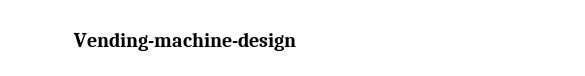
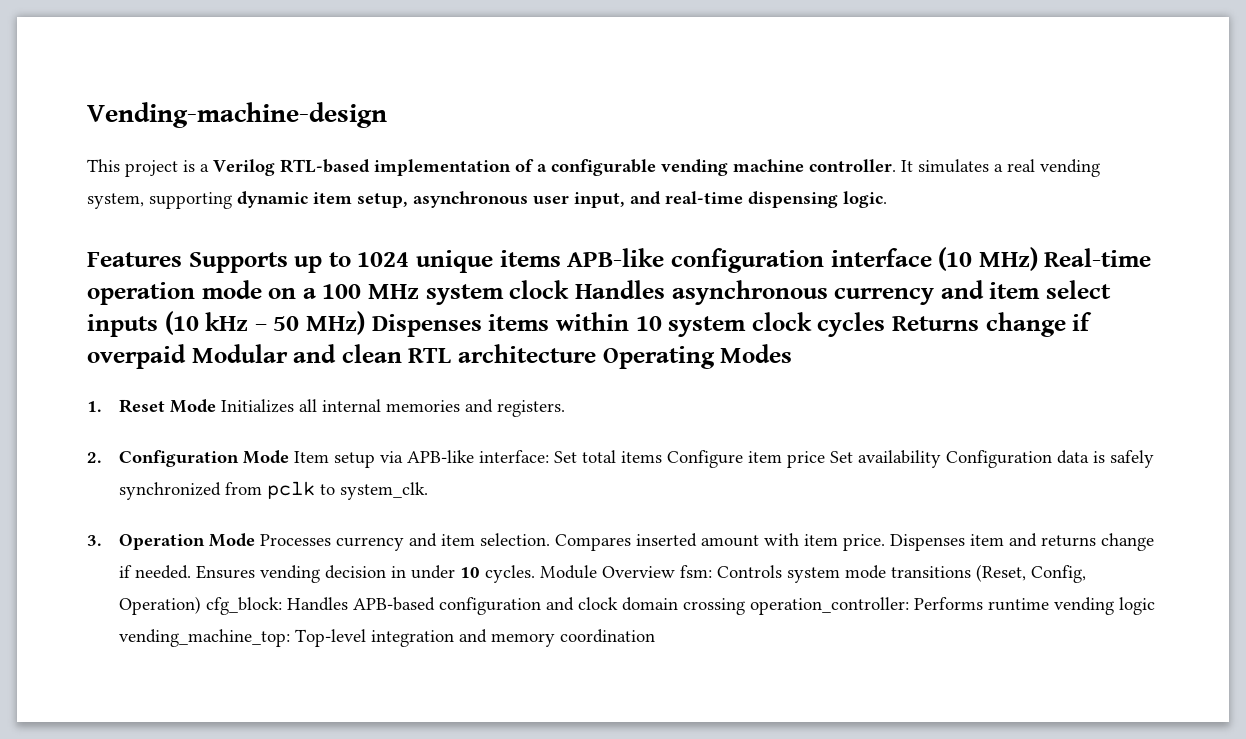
+ This project is a Verilog RTL-based implementation of a configurable vending machine controller. It simulates a real vending system, supporting dynamic item setup, asynchronous user input, and real-time dispensing logic.
+ Features Supports up to 1024 unique items APB-like configuration interface (10 MHz) Real-time operation mode on a 100 MHz system clock Handles asynchronous currency and item select inputs (10 kHz – 50 MHz) Dispenses items within 10 system clock cycles Returns change if overpaid Modular and clean RTL architecture Operating Modes
+ 1. Reset Mode Initializes all internal memories and registers.
+ 2. Configuration Mode Item setup via APB-like interface: Set total items Configure item price Set availability Configuration data is safely synchronized from pclk to system_clk.
+ 3. Operation Mode Processes currency and item selection. Compares inserted amount with item price. Dispenses item and returns change if needed. Ensures vending decision in under 10 cycles. Module Overview fsm: Controls system mode transitions (Reset, Config, Operation) cfg_block: Handles APB-based configuration and clock domain crossing operation_controller: Performs runtime vending logic vending_machine_top: Top-level integration and memory coordination

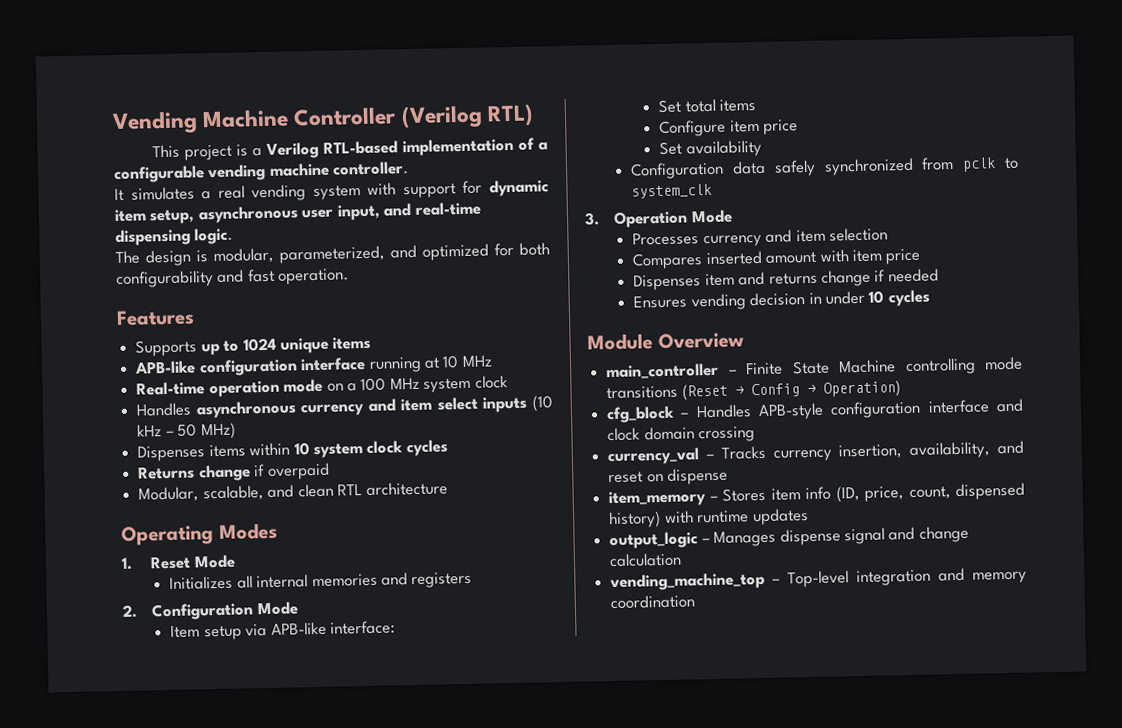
- Vending-machine-design
+ Vending Machine Controller (Verilog RTL)
- This project is a Verilog RTL-based implementation of a configurable vending machine controller. It simulates a real vending system, supporting dynamic item setup, asynchronous user input, and real-time dispensing logic.
+ This project is a Verilog RTL-based implementation of a configurable vending machine controller.
+ It simulates a real vending system with support for dynamic item setup, asynchronous user input, and real-time dispensing logic.
+ The design is modular, parameterized, and optimized for both configurability and fast operation.
- Features Supports up to 1024 unique items APB-like configuration interface (10 MHz) Real-time operation mode on a 100 MHz system clock Handles asynchronous currency and item select inputs (10 kHz – 50 MHz) Dispenses items within 10 system clock cycles Returns change if overpaid Modular and clean RTL architecture Operating Modes
+ Features
+ Supports up to 1024 unique items
+ APB-like configuration interface running at 10 MHz
+ Real-time operation mode on a 100 MHz system clock
+ Handles asynchronous currency and item select inputs (10 kHz – 50 MHz)
+ Dispenses items within 10 system clock cycles
+ Returns change if overpaid
+ Modular, scalable, and clean RTL architecture
+ Operating Modes
- 1. Reset Mode Initializes all internal memories and registers.
+ 1. Reset Mode
+ Initializes all internal memories and registers
- 2. Configuration Mode Item setup via APB-like interface: Set total items Configure item price Set availability Configuration data is safely synchronized from pclk to system_clk.
+ 2. Configuration Mode
+ Item setup via APB-like interface:
+ Set total items
+ Configure item price
+ Set availability
+ Configuration data safely synchronized from pclk to system_clk
- 3. Operation Mode Processes currency and item selection. Compares inserted amount with item price. Dispenses item and returns change if needed. Ensures vending decision in under 10 cycles. Module Overview fsm: Controls system mode transitions (Reset, Config, Operation) cfg_block: Handles APB-based configuration and clock domain crossing operation_controller: Performs runtime vending logic vending_machine_top: Top-level integration and memory coordination
+ 3. Operation Mode
+ Processes currency and item selection
+ Compares inserted amount with item price
+ Dispenses item and returns change if needed
+ Ensures vending decision in under 10 cycles
+ Module Overview
+ main_controller – Finite State Machine controlling mode transitions (Reset → Config → Operation)
+ cfg_block – Handles APB-style configuration interface and clock domain crossing
+ currency_val – Tracks currency insertion, availability, and reset on dispense
+ item_memory – Stores item info (ID, price, count, dispensed history) with runtime updates
+ output_logic – Manages dispense signal and change calculation
+ vending_machine_top – Top-level integration and memory coordination

